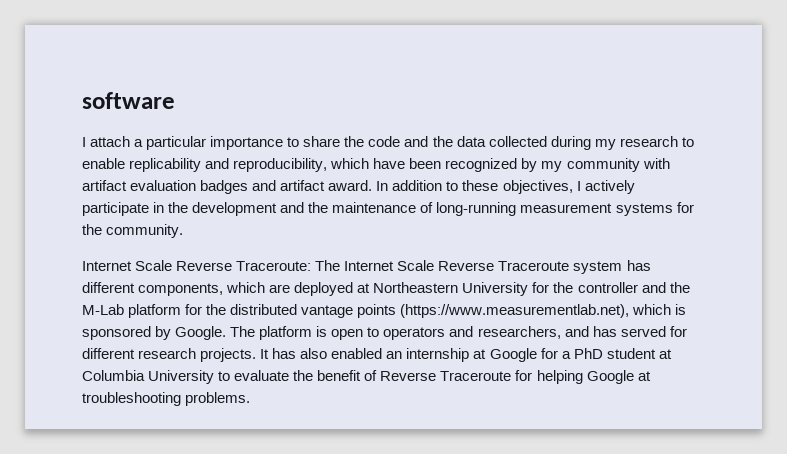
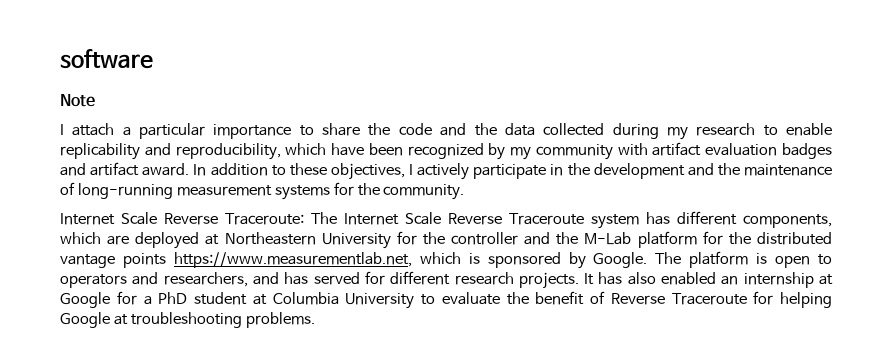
+ Note
- Internet Scale Reverse Traceroute: The Internet Scale Reverse Traceroute system has different components, which are deployed at Northeastern University for the controller and the M-Lab platform for the distributed vantage points (https://www.measurementlab.net), which is sponsored by Google.
+ Internet Scale Reverse Traceroute: The Internet Scale Reverse Traceroute system has different components, which are deployed at Northeastern University for the controller and the M-Lab platform for the distributed vantage points https://www.measurementlab.net, which is sponsored by Google.

